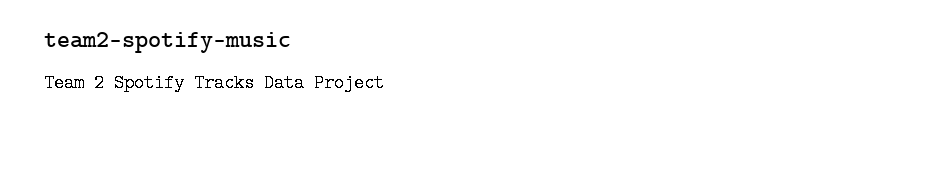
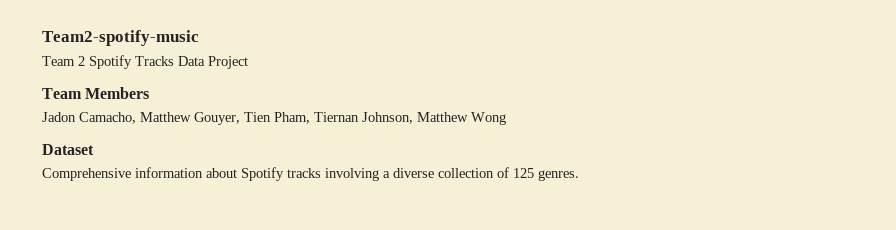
- team2-spotify-music
+ Team2-spotify-music
+ Team Members
+ Jadon Camacho, Matthew Gouyer, Tien Pham, Tiernan Johnson, Matthew Wong
+ Dataset
+ Comprehensive information about Spotify tracks involving a diverse collection of 125 genres.

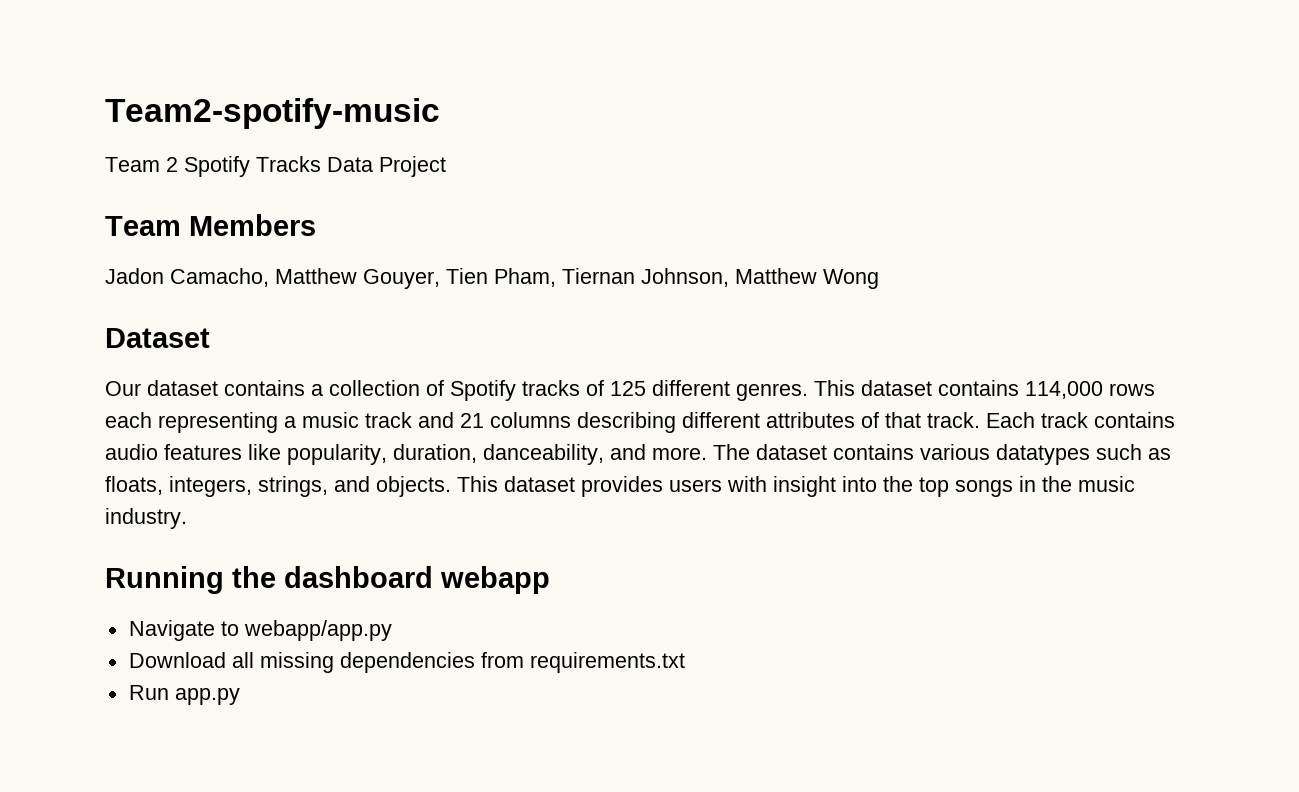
- Comprehensive information about Spotify tracks involving a diverse collection of 125 genres.
+ Our dataset contains a collection of Spotify tracks of 125 different genres. This dataset contains 114,000 rows each representing a music track and 21 columns describing different attributes of that track. Each track contains audio features like popularity, duration, danceability, and more. The dataset contains various datatypes such as floats, integers, strings, and objects. This dataset provides users with insight into the top songs in the music industry.
+ Running the dashboard webapp
+ Navigate to webapp/app.py
+ Download all missing dependencies from requirements.txt
+ Run app.py

